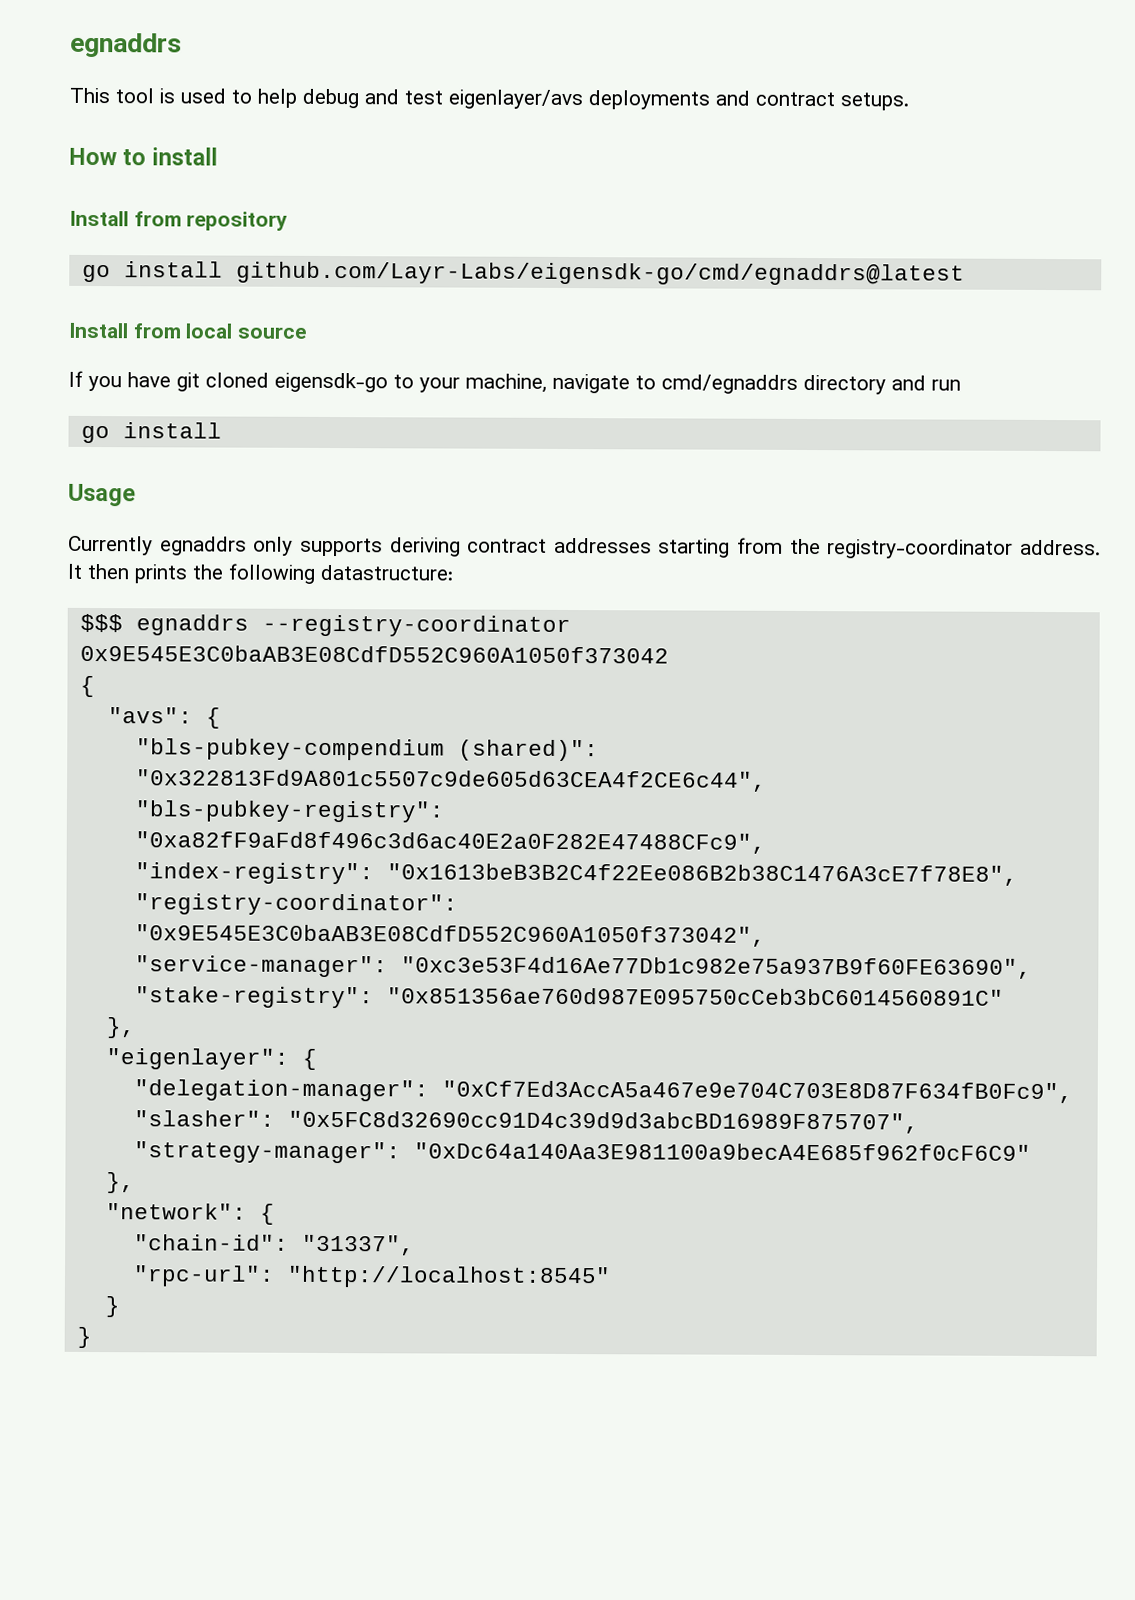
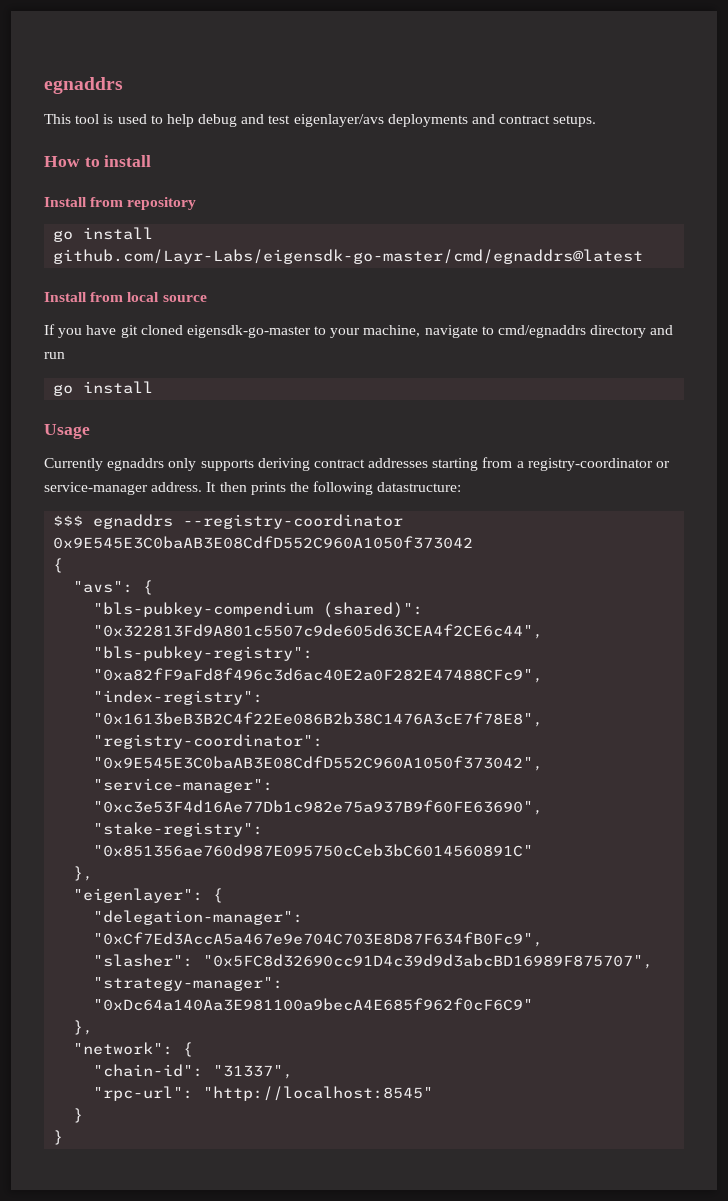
- go install github.com/Layr-Labs/eigensdk-go/cmd/egnaddrs@latest
+ go install github.com/Layr-Labs/eigensdk-go-master/cmd/egnaddrs@latest
- If you have git cloned eigensdk-go to your machine, navigate to cmd/egnaddrs directory and run
+ If you have git cloned eigensdk-go-master to your machine, navigate to cmd/egnaddrs directory and run
- Currently egnaddrs only supports deriving contract addresses starting from the registry-coordinator address.
+ Currently egnaddrs only supports deriving contract addresses starting from a registry-coordinator or service-manager address.

